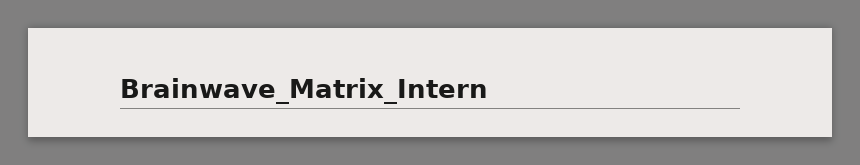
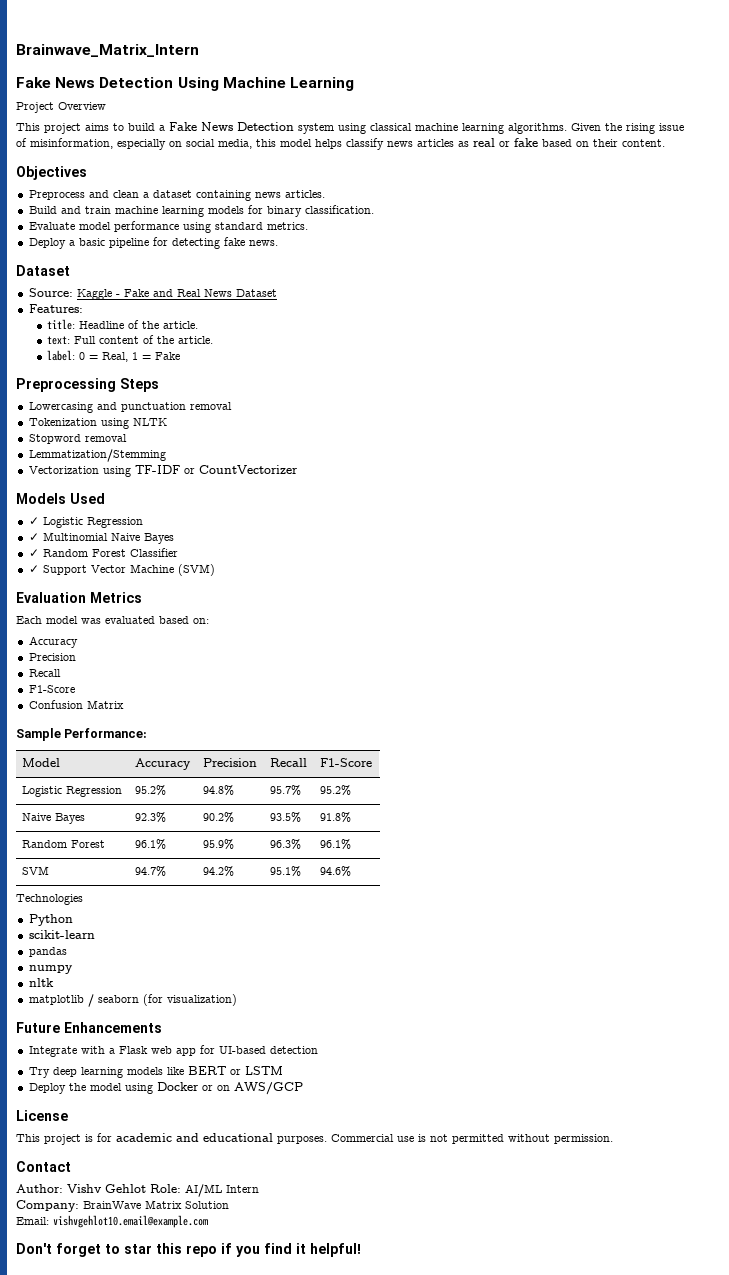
+ Fake News Detection Using Machine Learning
+ Project Overview
+ This project aims to build a Fake News Detection system using classical machine learning algorithms. Given the rising issue of misinformation, especially on social media, this model helps classify news articles as real or fake based on their content.
+ Objectives
+ Preprocess and clean a dataset containing news articles.
+ Build and train machine learning models for binary classification.
+ Evaluate model performance using standard metrics.
+ Deploy a basic pipeline for detecting fake news.
+ Dataset
+ Source: Kaggle - Fake and Real News Dataset
+ Features:
+ title: Headline of the article.
+ text: Full content of the article.
+ label: 0 = Real, 1 = Fake
+ Preprocessing Steps
+ Lowercasing and punctuation removal
+ Tokenization using NLTK
+ Stopword removal
+ Lemmatization/Stemming
+ Vectorization using TF-IDF or CountVectorizer
+ Models Used
+ ✓ Logistic Regression
+ ✓ Multinomial Naive Bayes
+ ✓ Random Forest Classifier
+ ✓ Support Vector Machine (SVM)
+ Evaluation Metrics
+ Each model was evaluated based on:
+ Accuracy
+ Precision
+ Recall
+ F1-Score
+ Confusion Matrix
+ Sample Performance:
+ Model | Accuracy | Precision | Recall | F1-Score
+ Logistic Regression | 95.2% | 94.8% | 95.7% | 95.2%
+ Naive Bayes | 92.3% | 90.2% | 93.5% | 91.8%
+ Random Forest | 96.1% | 95.9% | 96.3% | 96.1%
+ SVM | 94.7% | 94.2% | 95.1% | 94.6%
+ Technologies
+ Python
+ scikit-learn
+ pandas
+ numpy
+ nltk
+ matplotlib / seaborn (for visualization)
+ Future Enhancements
+ Integrate with a Flask web app for UI-based detection
+ Try deep learning models like BERT or LSTM
+ Deploy the model using Docker or on AWS/GCP
+ License
+ This project is for academic and educational purposes. Commercial use is not permitted without permission.
+ Contact
+ Author: Vishv Gehlot Role: AI/ML Intern
+ Company: BrainWave Matrix Solution
+ Email: vishvgehlot10.email@example.com
+ Don't forget to star this repo if you find it helpful!

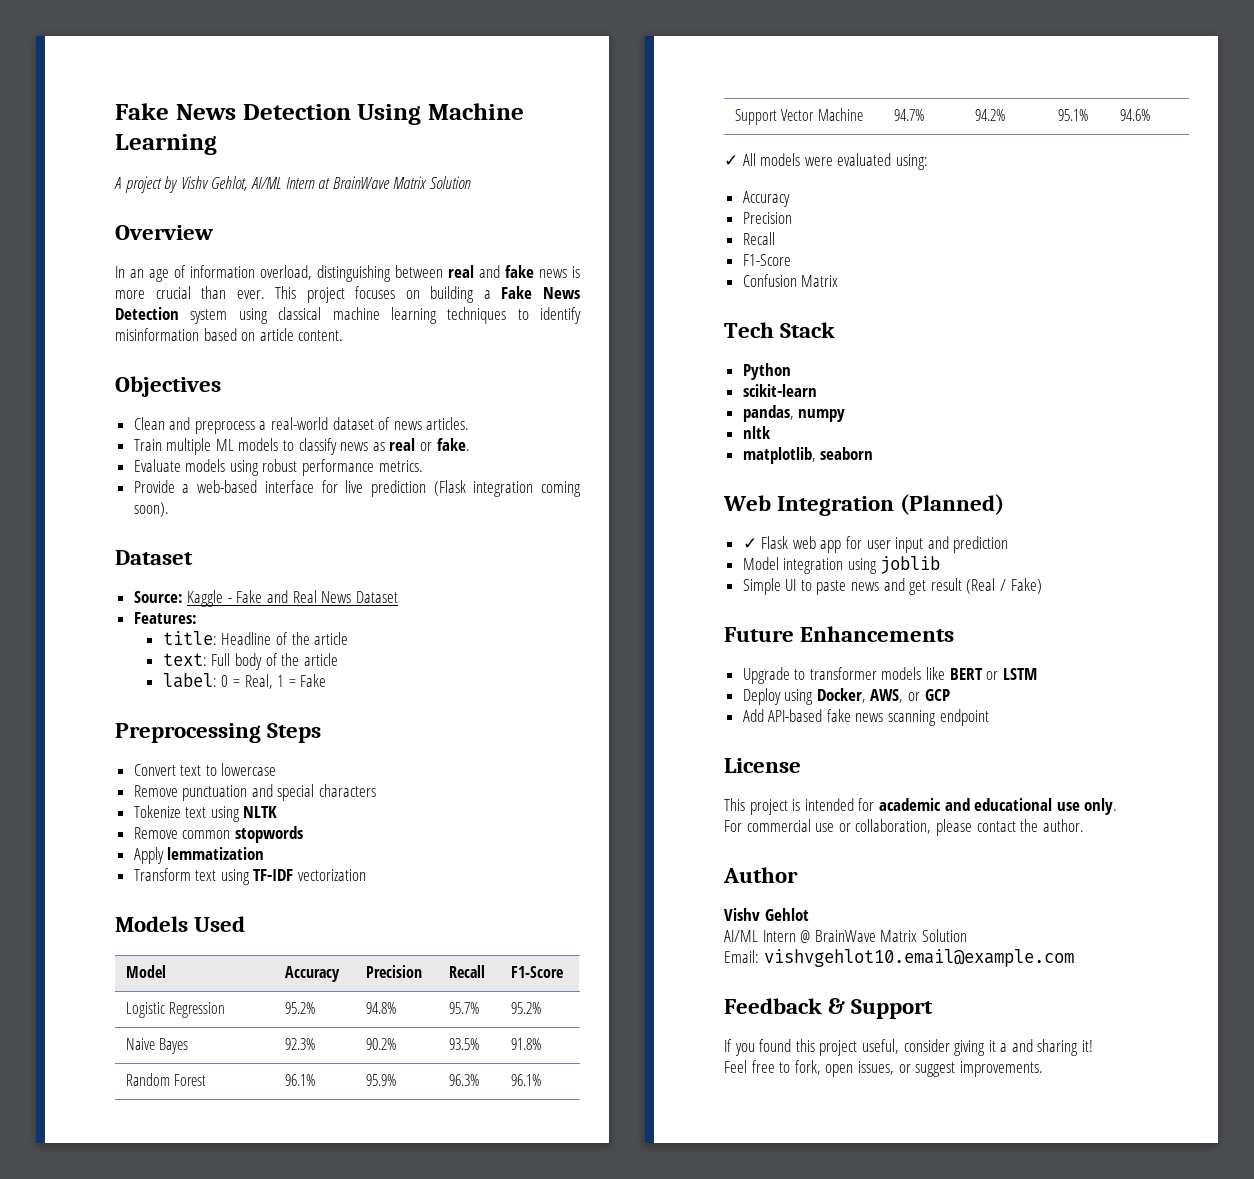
- Brainwave_Matrix_Intern
- Project Overview
- This project aims to build a Fake News Detection system using classical machine learning algorithms. Given the rising issue of misinformation, especially on social media, this model helps classify news articles as real or fake based on their content.
+ A project by Vishv Gehlot, AI/ML Intern at BrainWave Matrix Solution
+ Overview
+ In an age of information overload, distinguishing between real and fake news is more crucial than ever. This project focuses on building a Fake News Detection system using classical machine learning techniques to identify misinformation based on article content.
- Preprocess and clean a dataset containing news articles.
- Build and train machine learning models for binary classification.
- Evaluate model performance using standard metrics.
- Deploy a basic pipeline for detecting fake news.
+ Clean and preprocess a real-world dataset of news articles.
+ Train multiple ML models to classify news as real or fake.
+ Evaluate models using robust performance metrics.
+ Provide a web-based interface for live prediction (Flask integration coming soon).
- title: Headline of the article.
+ title: Headline of the article
- text: Full content of the article.
+ text: Full body of the article
- Lowercasing and punctuation removal
- Tokenization using NLTK
- Stopword removal
- Lemmatization/Stemming
- Vectorization using TF-IDF or CountVectorizer
+ Convert text to lowercase
+ Remove punctuation and special characters
+ Tokenize text using NLTK
+ Remove common stopwords
+ Apply lemmatization
+ Transform text using TF-IDF vectorization
  Models Used
- ✓ Logistic Regression
- ✓ Multinomial Naive Bayes
- ✓ Random Forest Classifier
- ✓ Support Vector Machine (SVM)
- Evaluation Metrics
- Each model was evaluated based on:
- Accuracy
- Precision
- Recall
- F1-Score
- Confusion Matrix
- Sample Performance:
- SVM | 94.7% | 94.2% | 95.1% | 94.6%
+ Support Vector Machine | 94.7% | 94.2% | 95.1% | 94.6%
- Technologies
+ ✓ All models were evaluated using:
+ Accuracy
+ Precision
+ Recall
+ F1-Score
+ Confusion Matrix
+ Tech Stack
- pandas
- numpy
+ pandas, numpy
- matplotlib / seaborn (for visualization)
+ matplotlib, seaborn
+ Web Integration (Planned)
+ ✓ Flask web app for user input and prediction
+ Model integration using joblib
+ Simple UI to paste news and get result (Real / Fake)
  Future Enhancements
- Integrate with a Flask web app for UI-based detection
- Try deep learning models like BERT or LSTM
+ Upgrade to transformer models like BERT or LSTM
- Deploy the model using Docker or on AWS/GCP
+ Deploy using Docker, AWS, or GCP
+ Add API-based fake news scanning endpoint
- This project is for academic and educational purposes. Commercial use is not permitted without permission.
- Contact
- Author: Vishv Gehlot Role: AI/ML Intern
- Company: BrainWave Matrix Solution
+ This project is intended for academic and educational use only.
+ For commercial use or collaboration, please contact the author.
+ Author
+ Vishv Gehlot
+ AI/ML Intern @ BrainWave Matrix Solution
- Don't forget to star this repo if you find it helpful!
+ Feedback & Support
+ If you found this project useful, consider giving it a and sharing it!
+ Feel free to fork, open issues, or suggest improvements.

